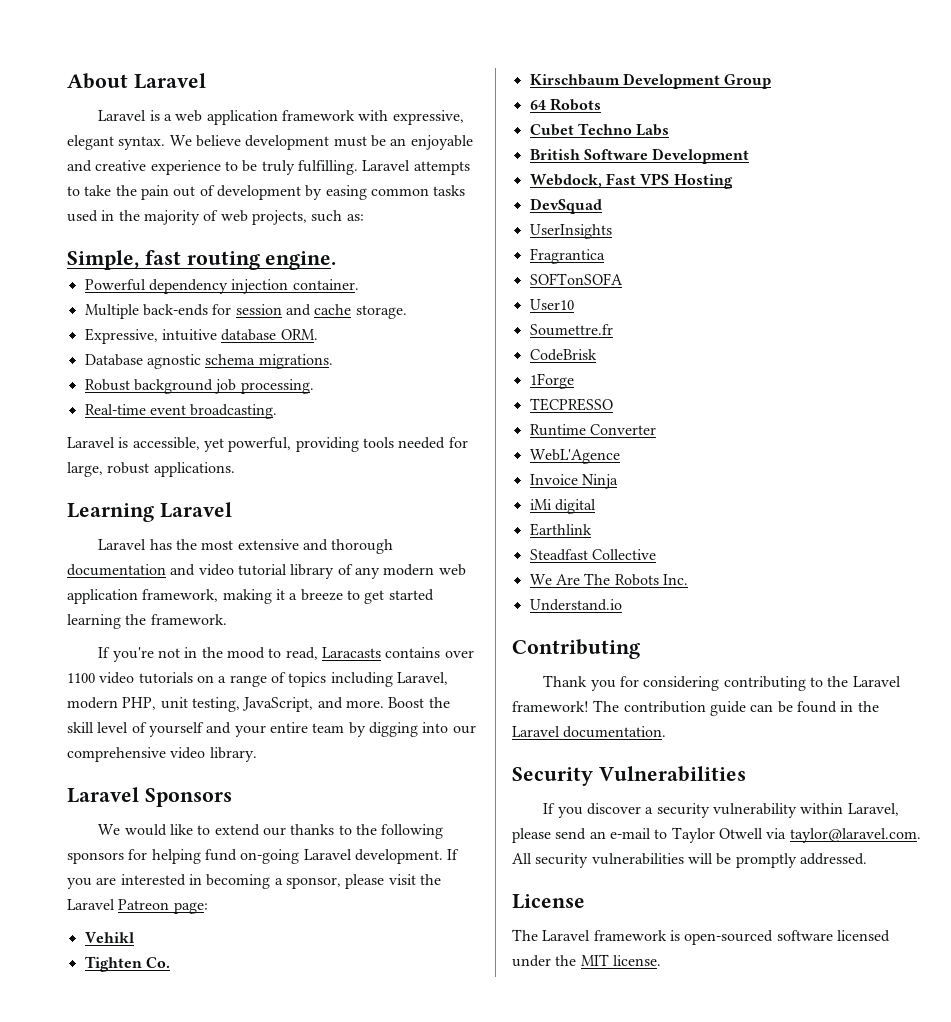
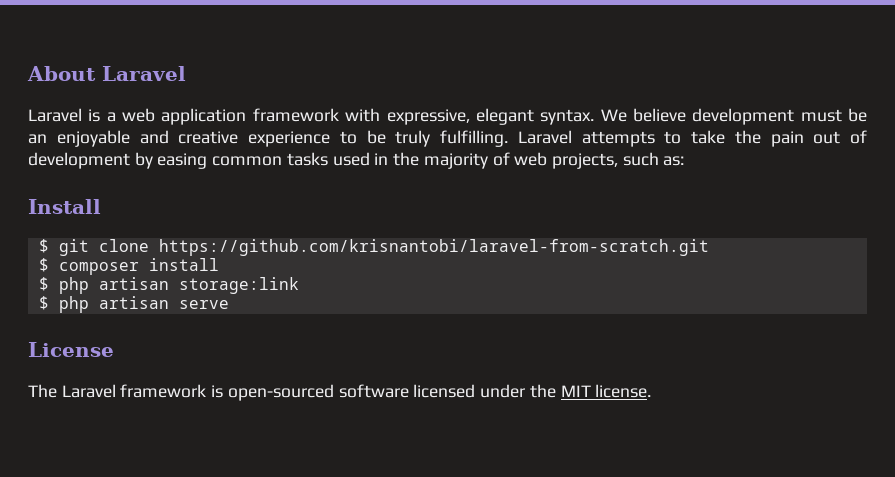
- Simple, fast routing engine.
- Powerful dependency injection container.
- Multiple back-ends for session and cache storage.
- Expressive, intuitive database ORM.
- Database agnostic schema migrations.
- Robust background job processing.
- Real-time event broadcasting.
- Laravel is accessible, yet powerful, providing tools needed for large, robust applications.
- Learning Laravel
- Laravel has the most extensive and thorough documentation and video tutorial library of any modern web application framework, making it a breeze to get started learning the framework.
- If you're not in the mood to read, Laracasts contains over 1100 video tutorials on a range of topics including Laravel, modern PHP, unit testing, JavaScript, and more. Boost the skill level of yourself and your entire team by digging into our comprehensive video library.
- Laravel Sponsors
- We would like to extend our thanks to the following sponsors for helping fund on-going Laravel development. If you are interested in becoming a sponsor, please visit the Laravel Patreon page:
- Vehikl
- Tighten Co.
- Kirschbaum Development Group
- 64 Robots
- Cubet Techno Labs
- British Software Development
- Webdock, Fast VPS Hosting
- DevSquad
- UserInsights
- Fragrantica
- SOFTonSOFA
- User10
- Soumettre.fr
- CodeBrisk
- 1Forge
- TECPRESSO
- Runtime Converter
- WebL'Agence
- Invoice Ninja
- iMi digital
- Earthlink
- Steadfast Collective
- We Are The Robots Inc.
- Understand.io
- Contributing
- Thank you for considering contributing to the Laravel framework! The contribution guide can be found in the Laravel documentation.
- Security Vulnerabilities
- If you discover a security vulnerability within Laravel, please send an e-mail to Taylor Otwell via taylor@laravel.com. All security vulnerabilities will be promptly addressed.
+ Install
+ $ git clone https://github.com/krisnantobi/laravel-from-scratch.git
+ $ composer install
+ $ php artisan storage:link
+ $ php artisan serve

